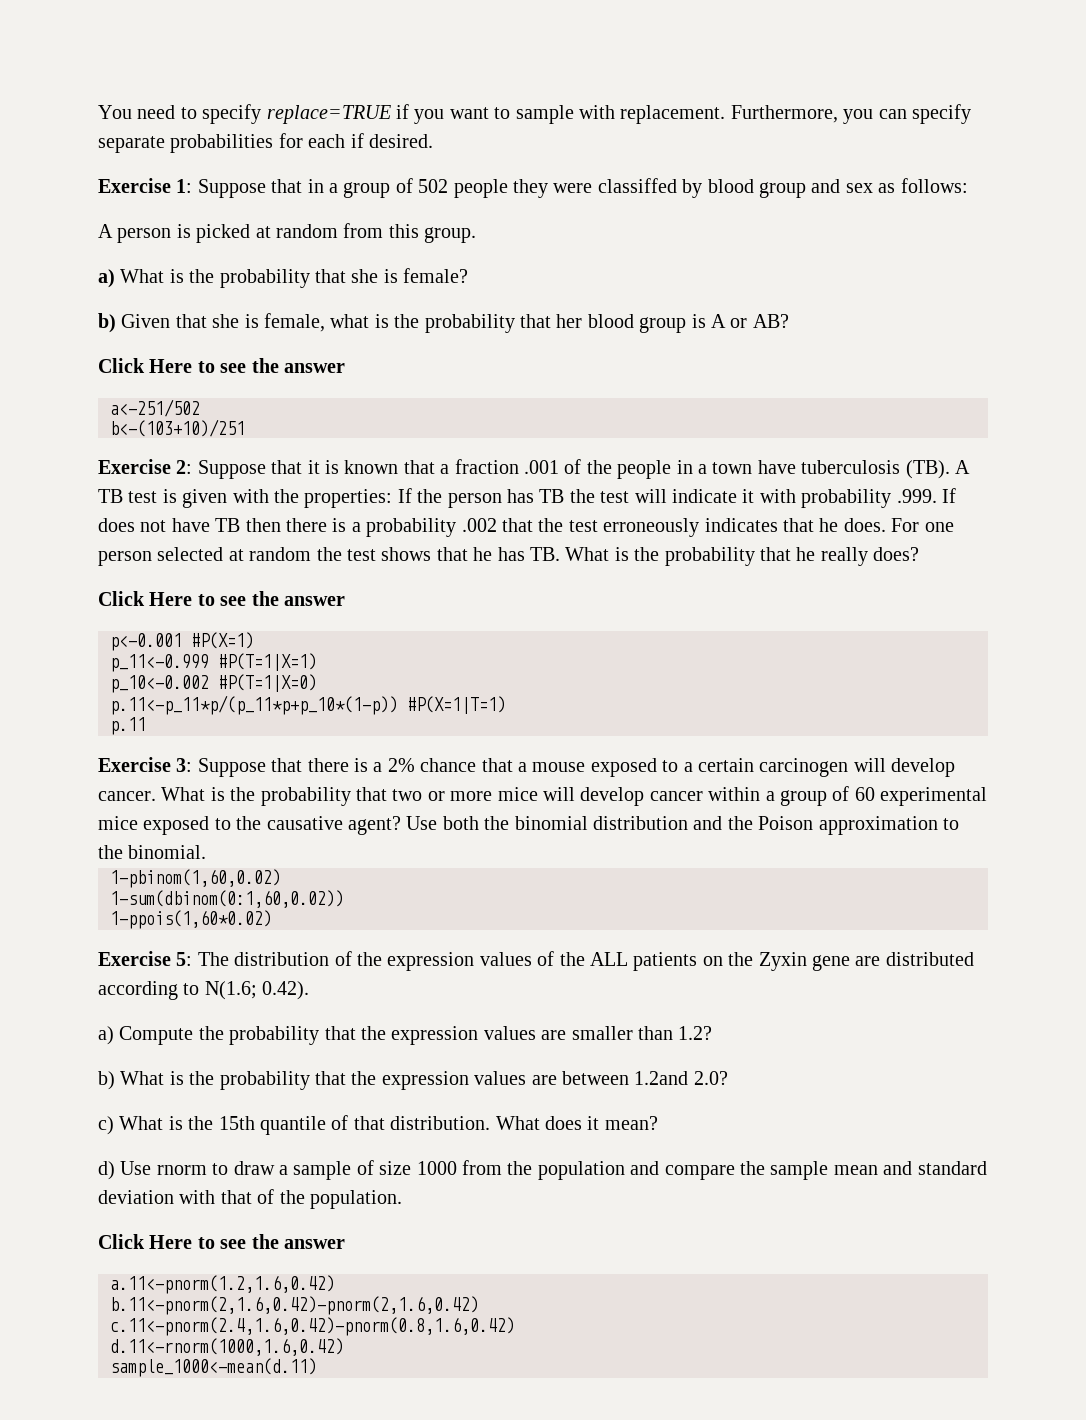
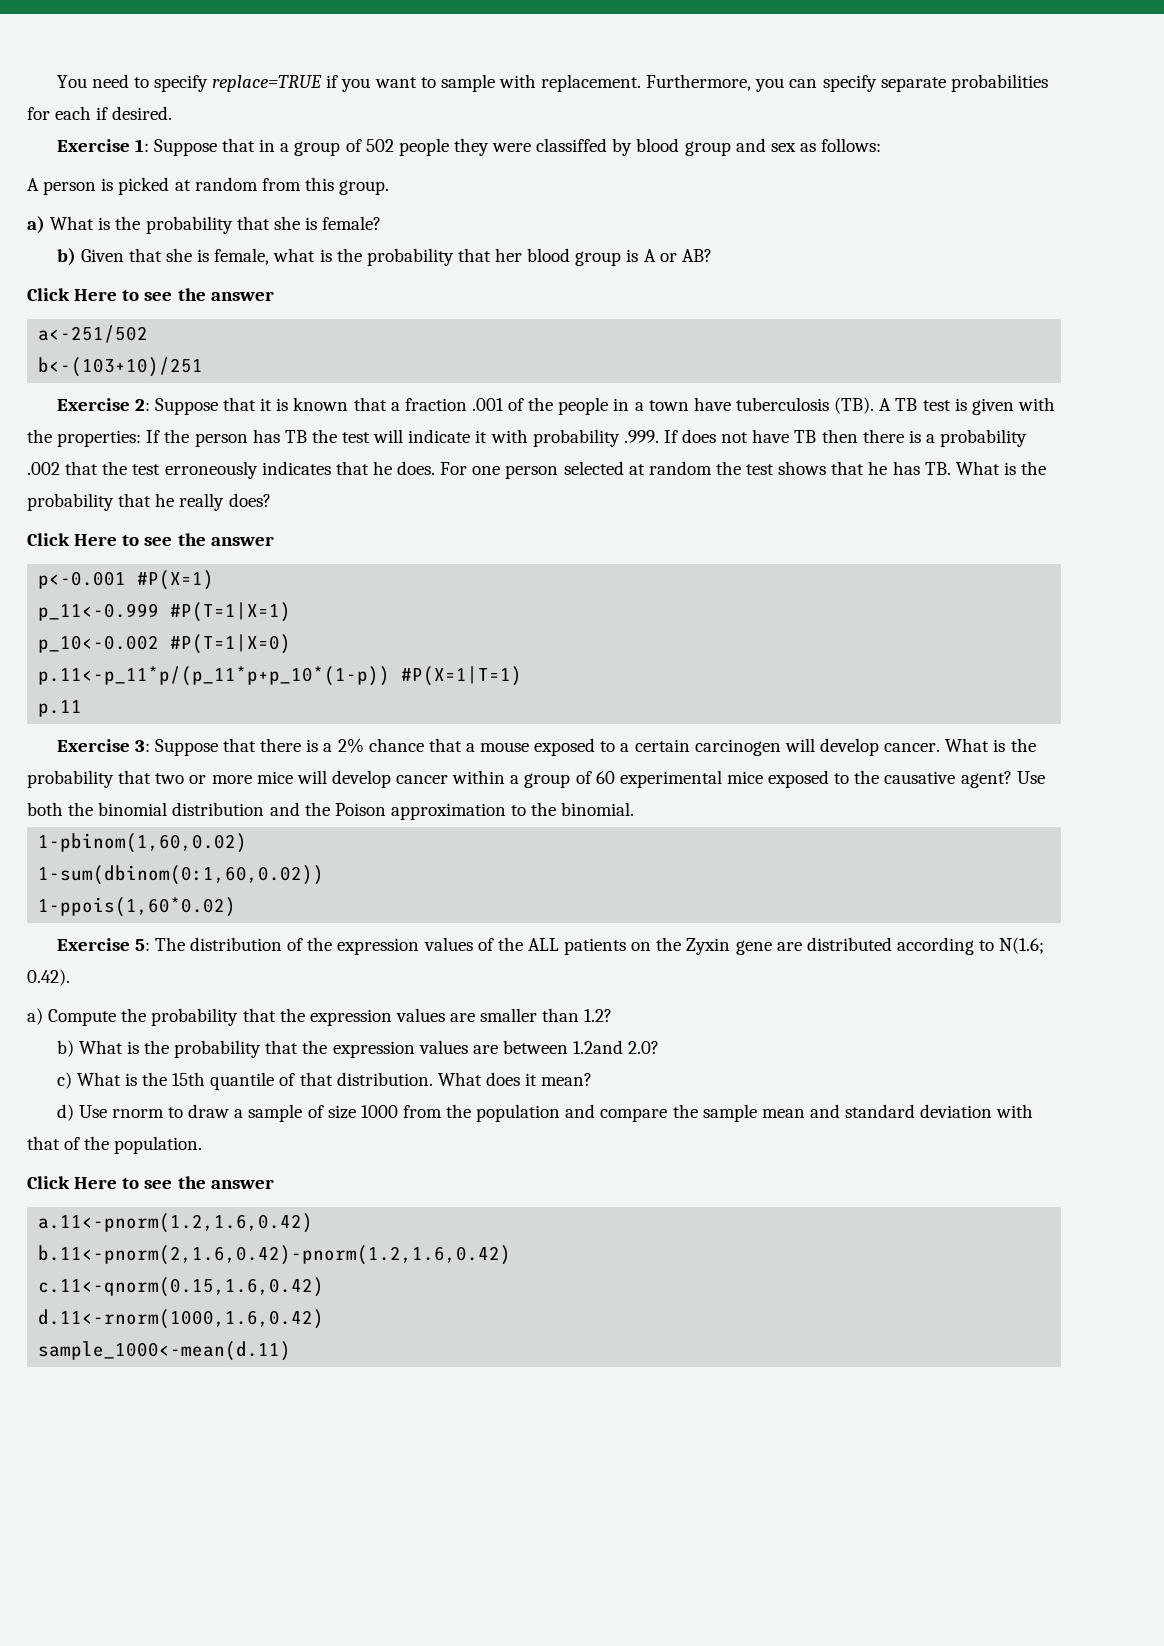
- b.11<-pnorm(2,1.6,0.42)-pnorm(2,1.6,0.42)
- c.11<-pnorm(2.4,1.6,0.42)-pnorm(0.8,1.6,0.42)
+ b.11<-pnorm(2,1.6,0.42)-pnorm(1.2,1.6,0.42)
+ c.11<-qnorm(0.15,1.6,0.42)

